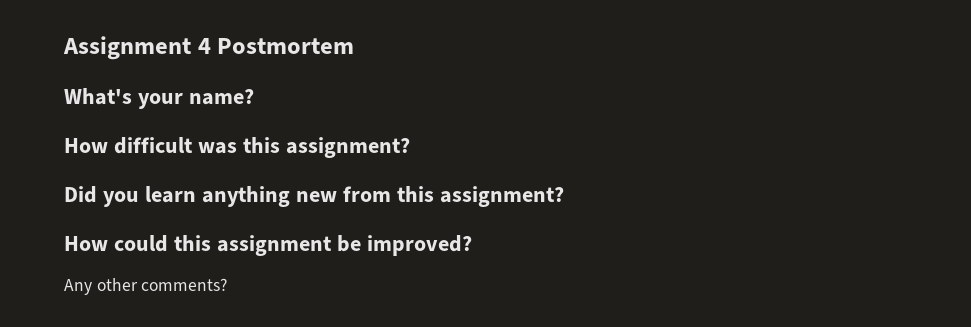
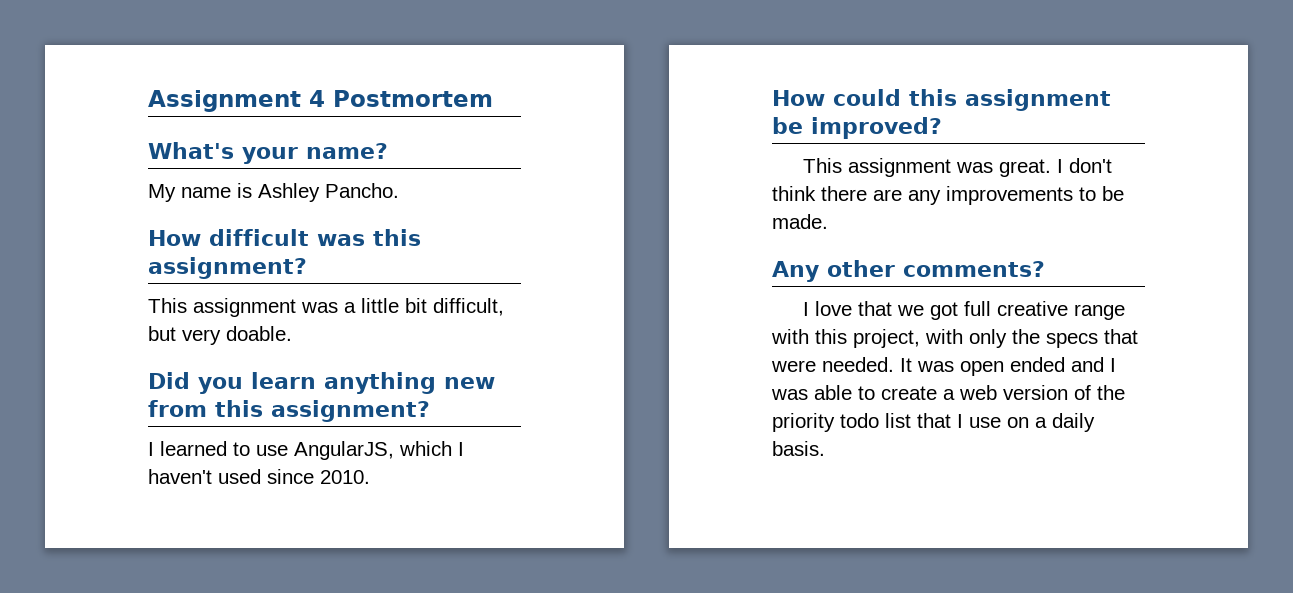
+ My name is Ashley Pancho.
+ This assignment was a little bit difficult, but very doable.
+ I learned to use AngularJS, which I haven't used since 2010.
+ This assignment was great. I don't think there are any improvements to be made.
  Any other comments?
+ I love that we got full creative range with this project, with only the specs that were needed. It was open ended and I was able to create a web version of the priority todo list that I use on a daily basis.

